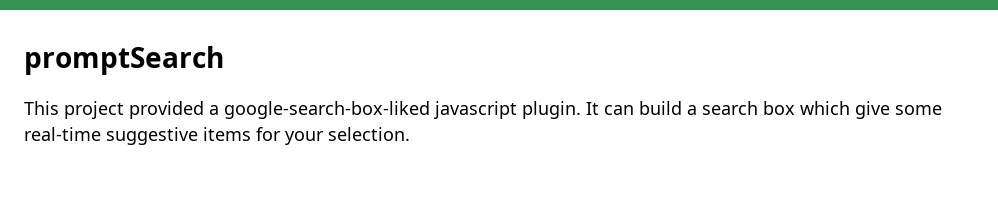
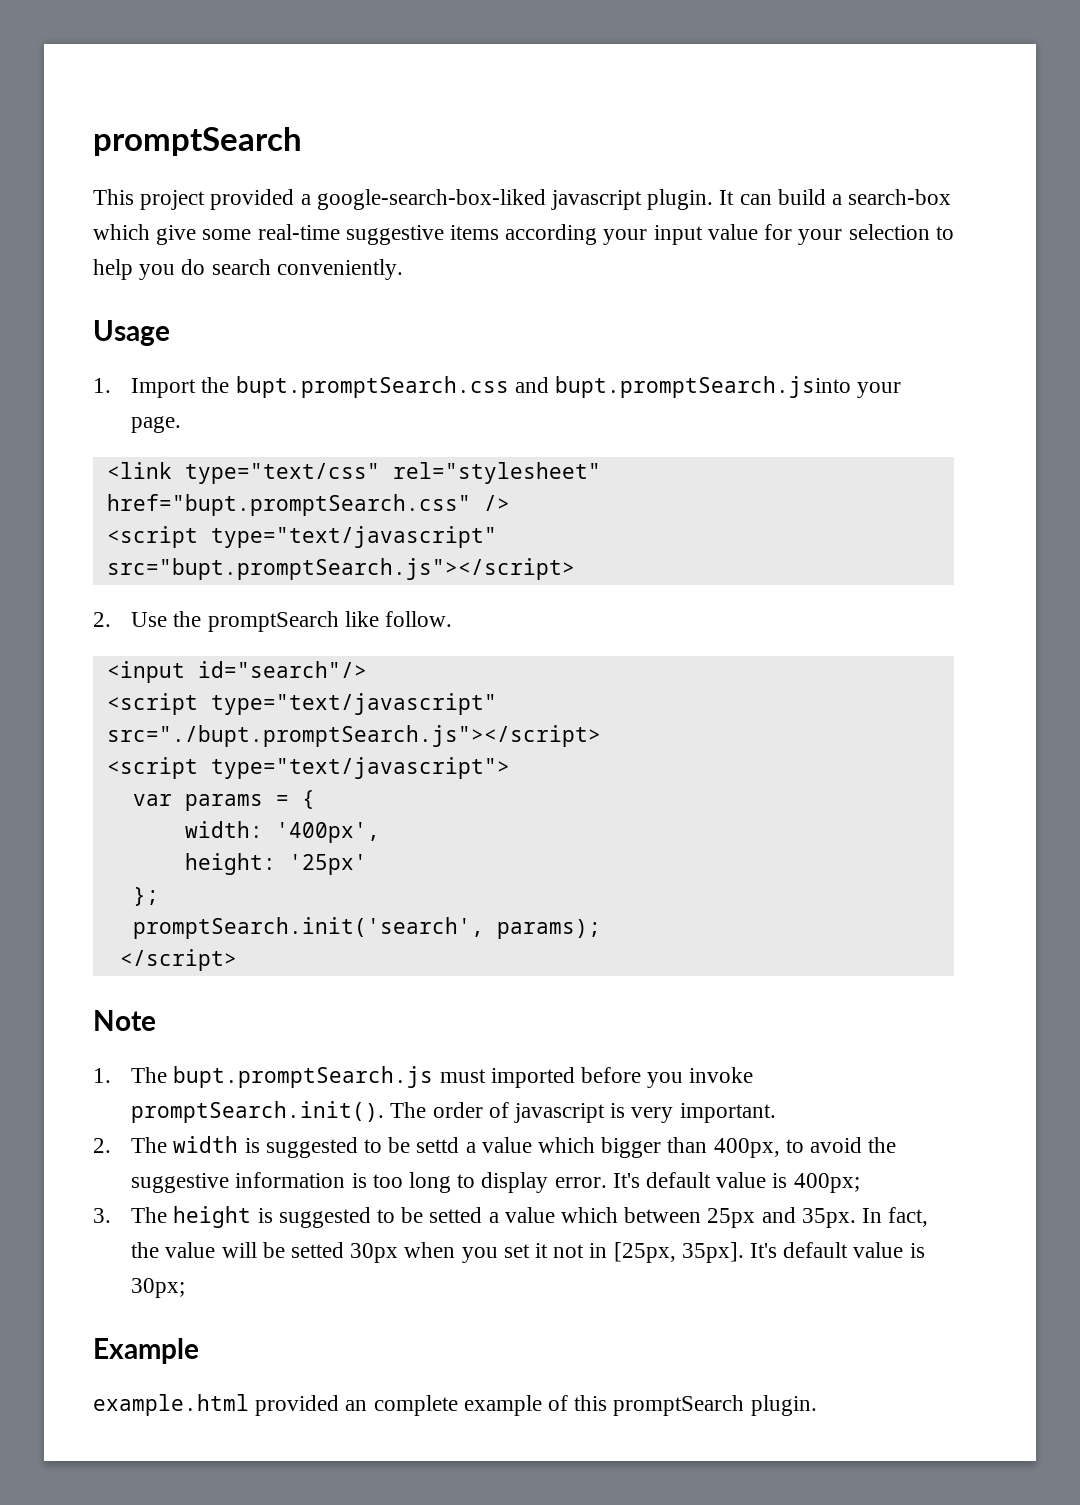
- It can build a search box which give some real-time suggestive items for your selection.
+ It can build a search-box which give some real-time suggestive items according your input value for your selection to help you do search conveniently.
+ Usage
+ 1. Import the bupt.promptSearch.css and bupt.promptSearch.jsinto your page.
+ <link type="text/css" rel="stylesheet" href="bupt.promptSearch.css" />
+ <script type="text/javascript" src="bupt.promptSearch.js"></script>
+ 2. Use the promptSearch like follow.
+ <input id="search"/>
+ <script type="text/javascript" src="./bupt.promptSearch.js"></script>
+ <script type="text/javascript">
+ var params = {
+ width: '400px',
+ height: '25px'
+ };
+ promptSearch.init('search', params);
+ </script>
+ Note
+ 1. The bupt.promptSearch.js must imported before you invoke promptSearch.init(). The order of javascript is very important.
+ 2. The width is suggested to be settd a value which bigger than 400px, to avoid the suggestive information is too long to display error. It's default value is 400px;
+ 3. The height is suggested to be setted a value which between 25px and 35px. In fact, the value will be setted 30px when you set it not in [25px, 35px]. It's default value is 30px;
+ Example
+ example.html provided an complete example of this promptSearch plugin.

